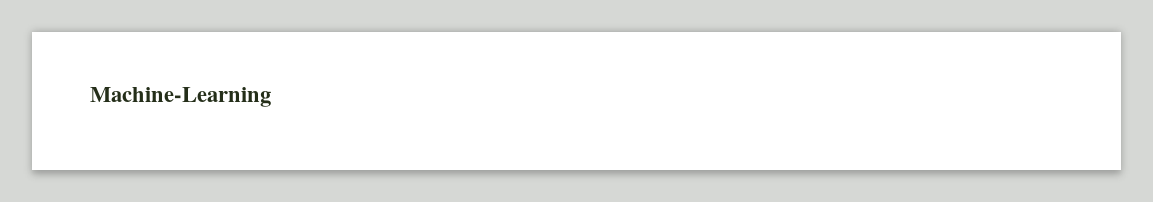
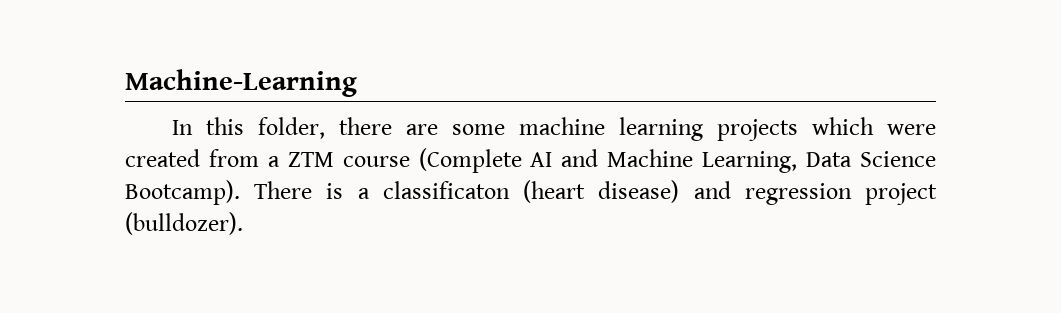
+ In this folder, there are some machine learning projects which were created from a ZTM course (Complete AI and Machine Learning, Data Science Bootcamp). There is a classificaton (heart disease) and regression project (bulldozer).

